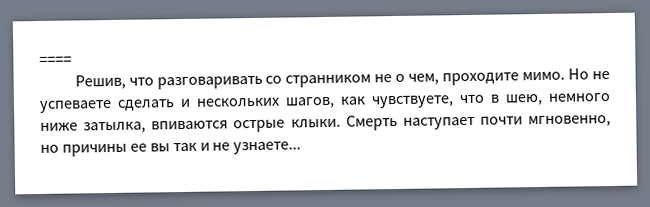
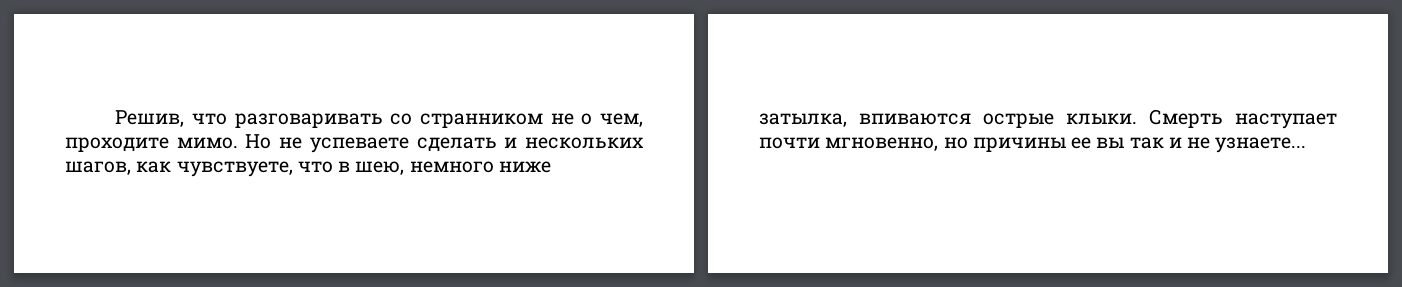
- ====

